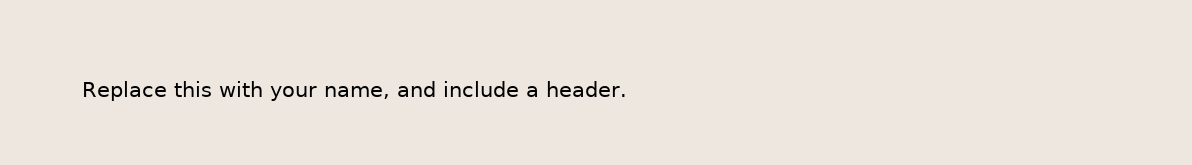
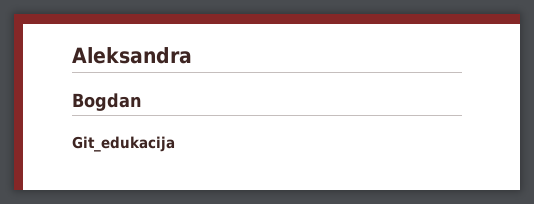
- Replace this with your name, and include a header.
+ Aleksandra
+ Bogdan
+ Git_edukacija

